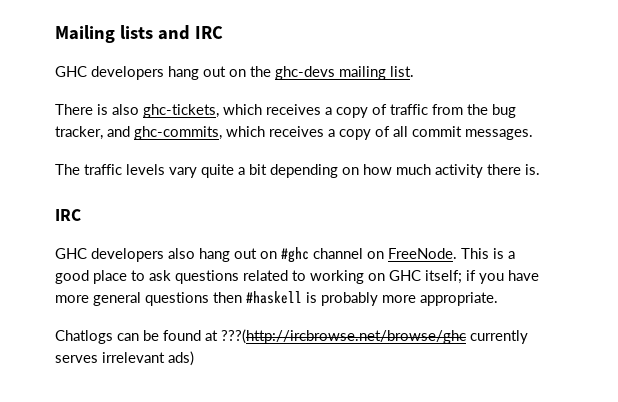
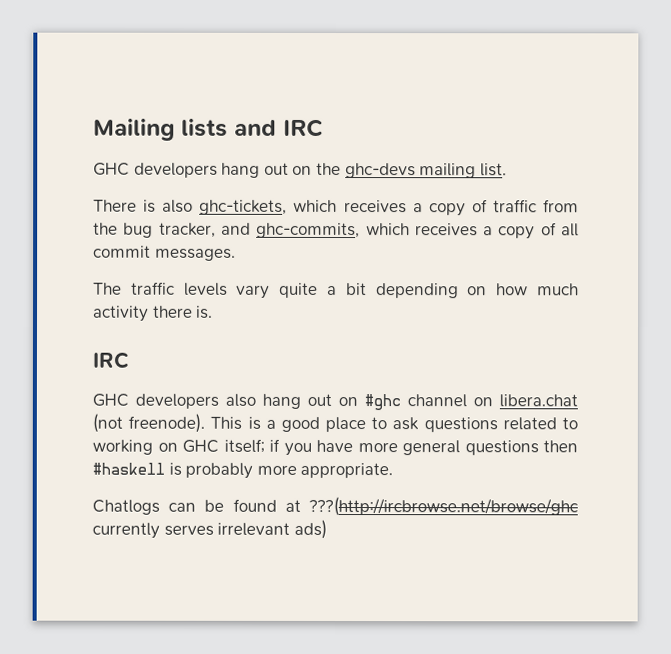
- GHC developers also hang out on #ghc channel on FreeNode.
+ GHC developers also hang out on #ghc channel on libera.chat (not freenode).

